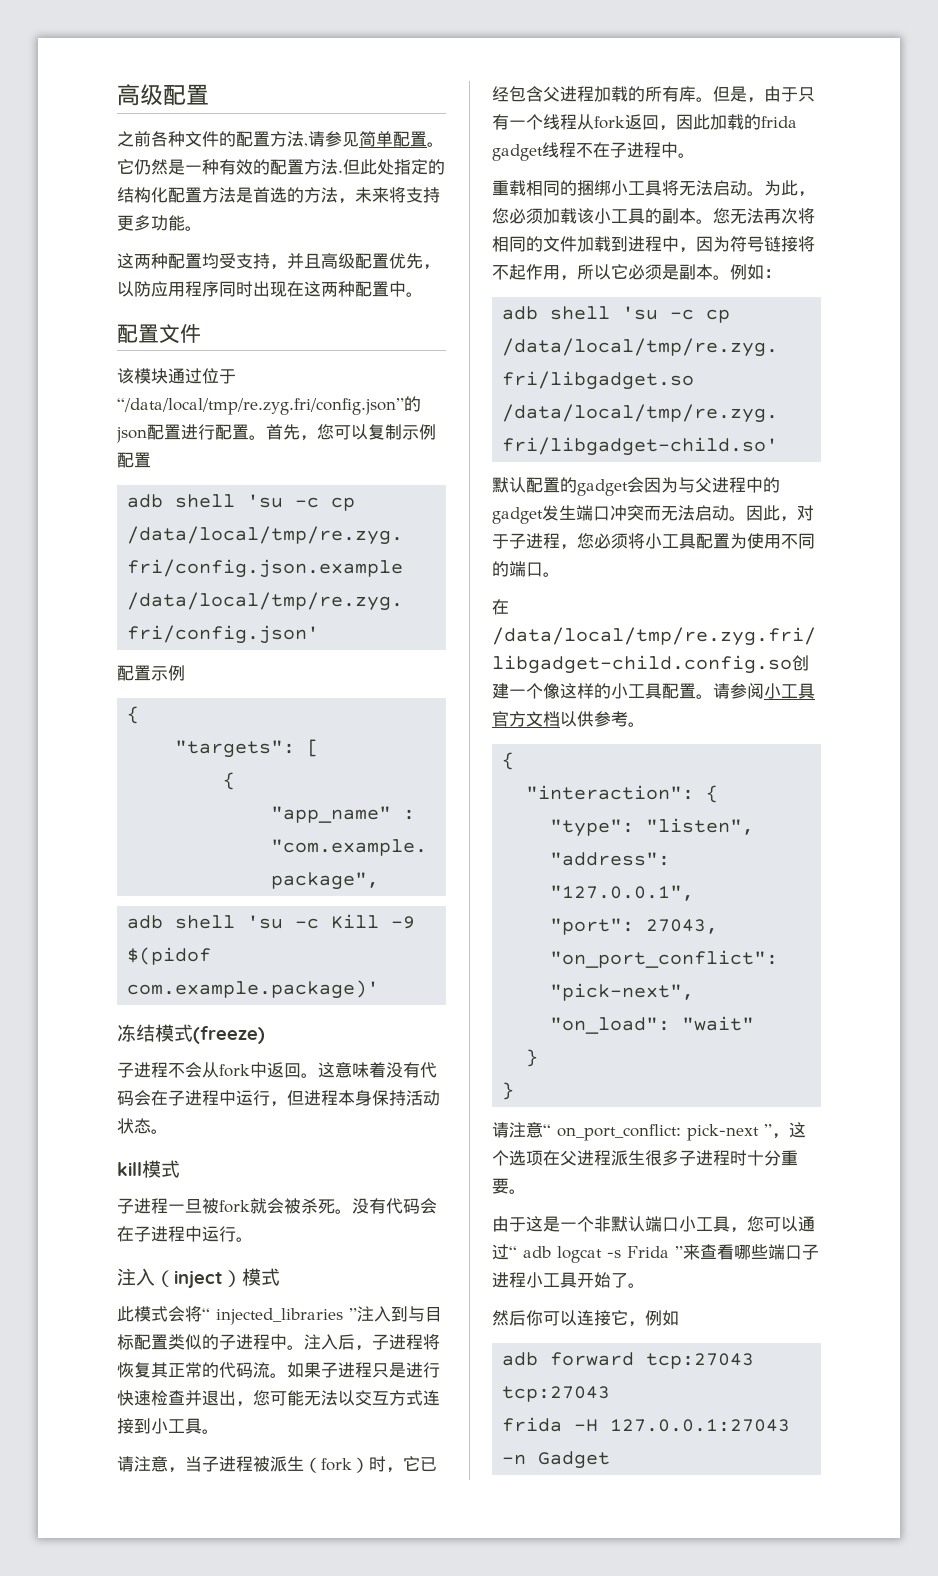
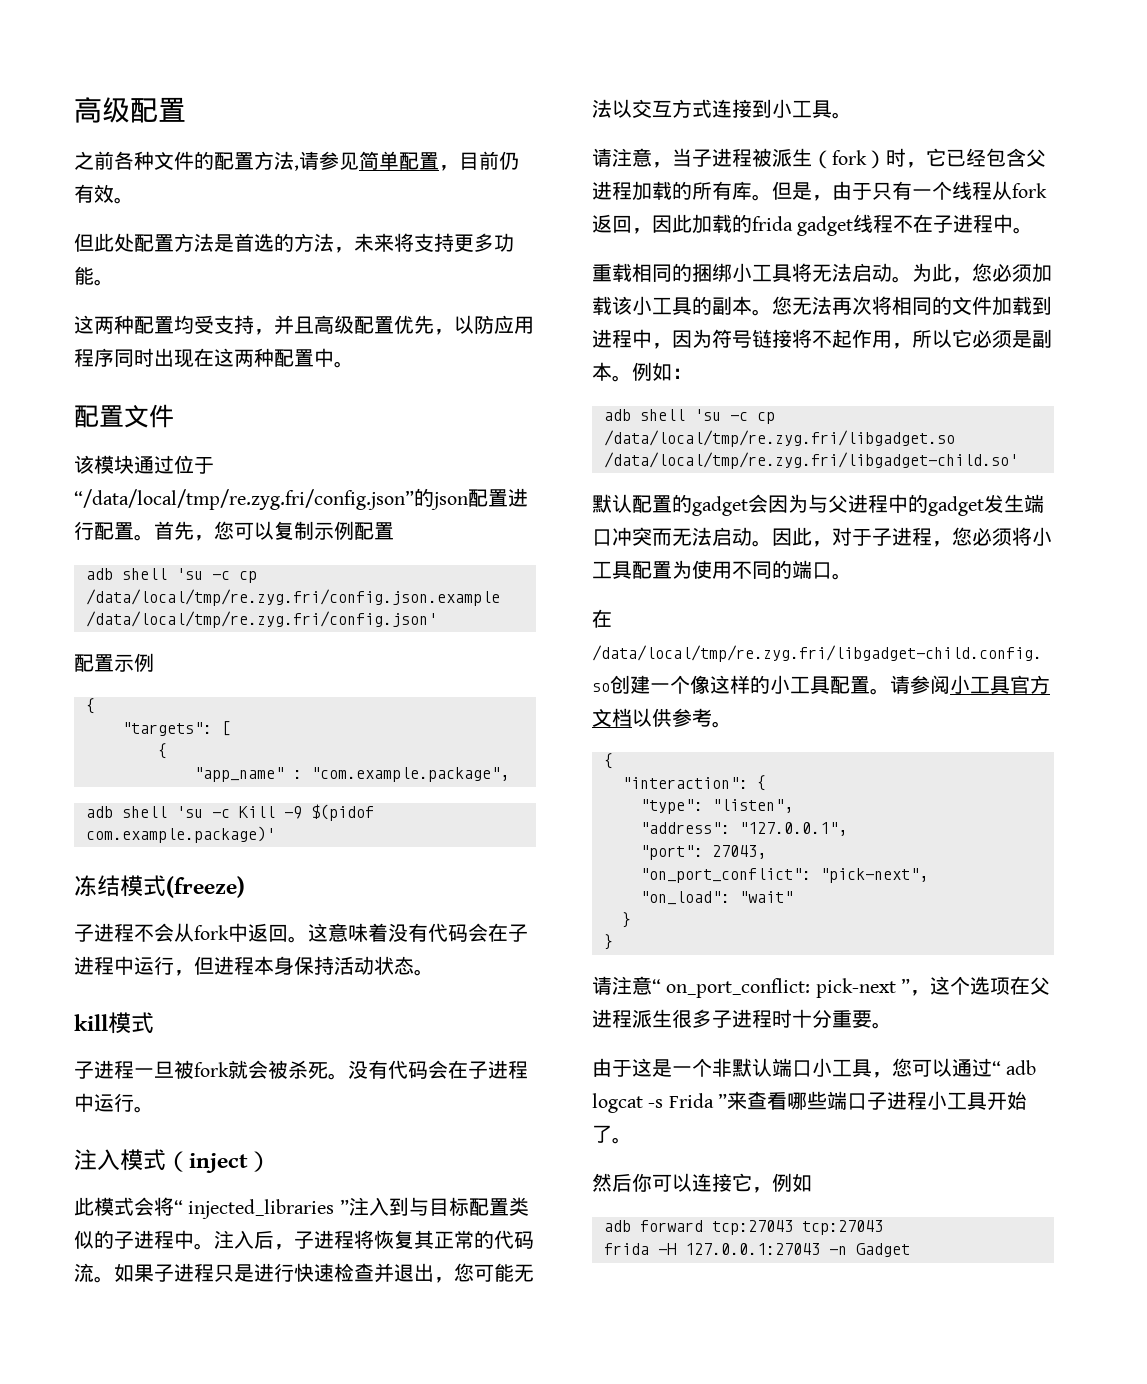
- 之前各种文件的配置方法,请参见简单配置。它仍然是一种有效的配置方法.但此处指定的结构化配置方法是首选的方法，未来将支持更多功能。
+ 之前各种文件的配置方法,请参见简单配置，目前仍有效。
+ 但此处配置方法是首选的方法，未来将支持更多功能。
- 注入（inject）模式
+ 注入模式（inject）

